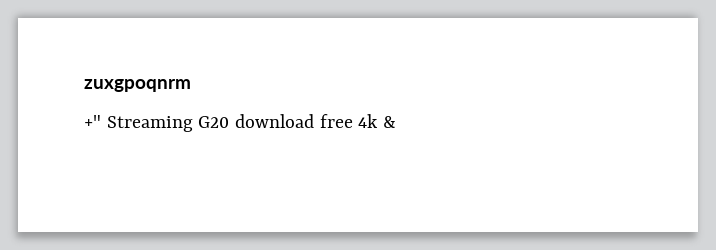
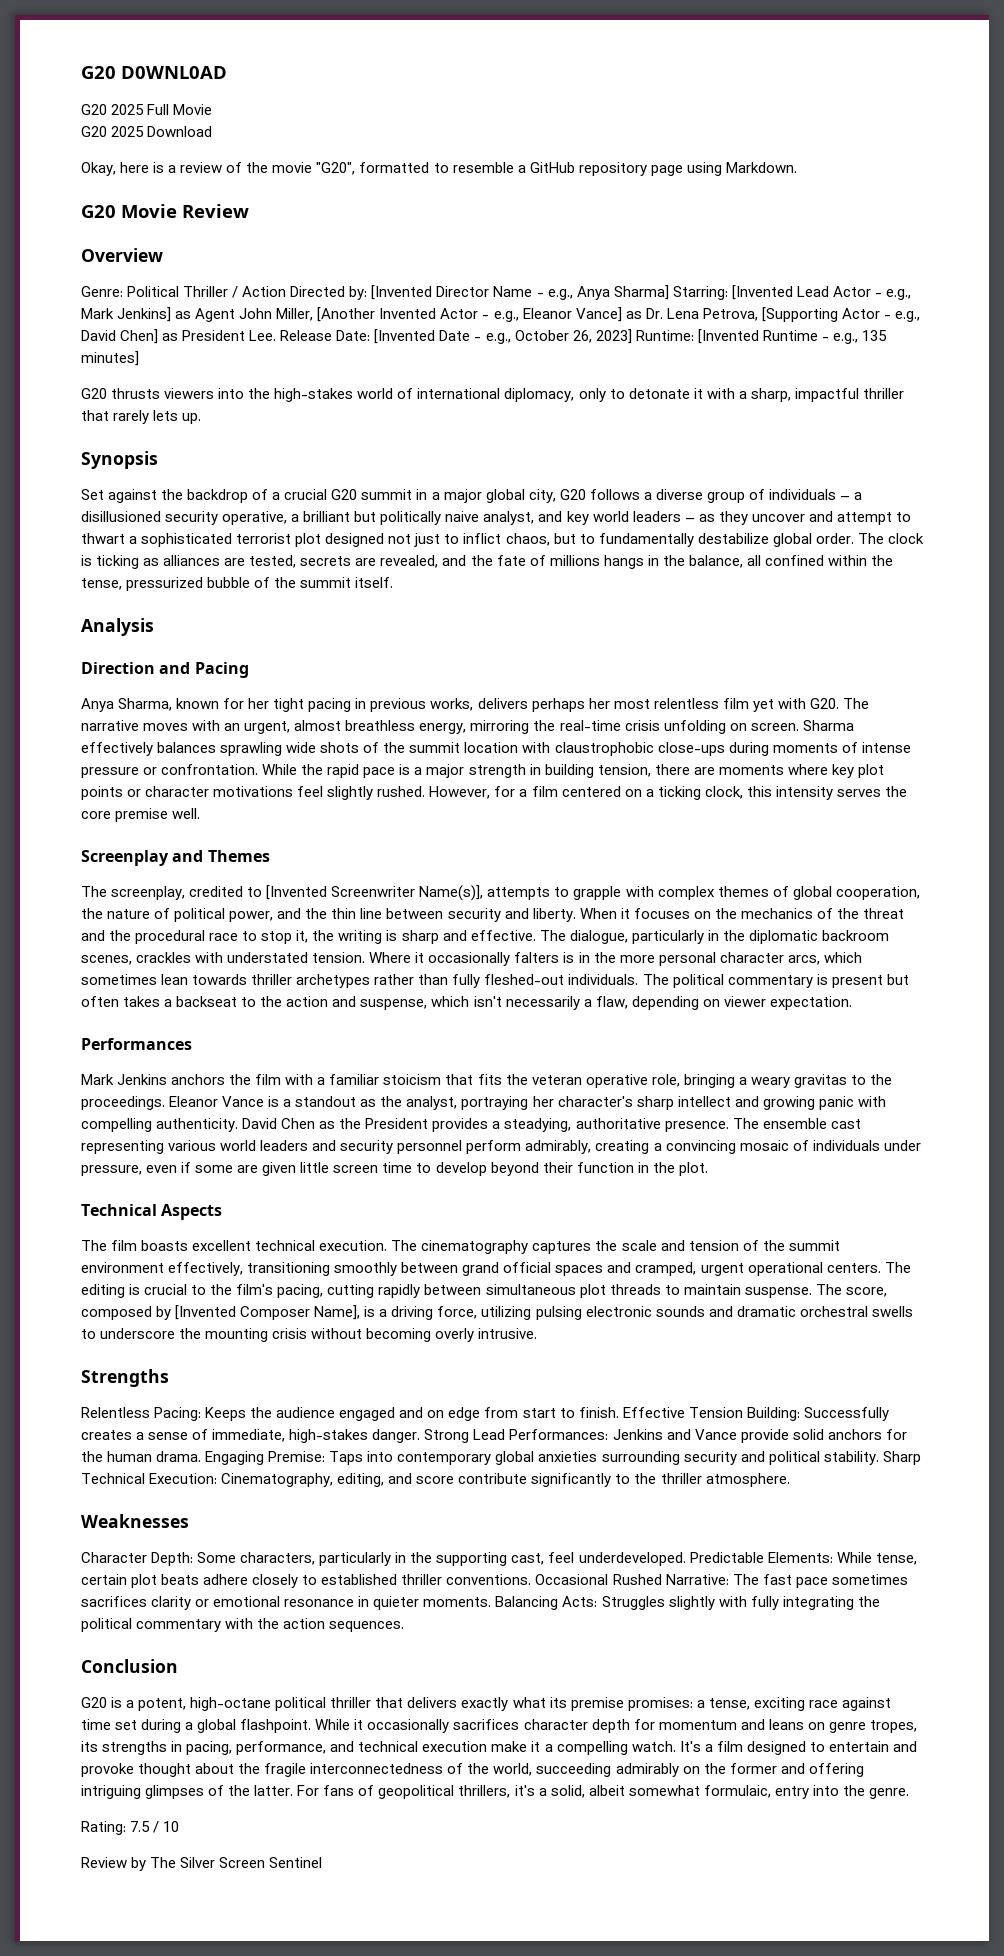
- zuxgpoqnrm
- +" Streaming G20 download free 4k &
+ G20 D0WNL0AD
+ G20 2025 Full Movie
+ G20 2025 Download
+ Okay, here is a review of the movie "G20", formatted to resemble a GitHub repository page using Markdown.
+ G20 Movie Review
+ Overview
+ Genre: Political Thriller / Action Directed by: [Invented Director Name - e.g., Anya Sharma] Starring: [Invented Lead Actor - e.g., Mark Jenkins] as Agent John Miller, [Another Invented Actor - e.g., Eleanor Vance] as Dr. Lena Petrova, [Supporting Actor - e.g., David Chen] as President Lee. Release Date: [Invented Date - e.g., October 26, 2023] Runtime: [Invented Runtime - e.g., 135 minutes]
+ G20 thrusts viewers into the high-stakes world of international diplomacy, only to detonate it with a sharp, impactful thriller that rarely lets up.
+ Synopsis
+ Set against the backdrop of a crucial G20 summit in a major global city, G20 follows a diverse group of individuals – a disillusioned security operative, a brilliant but politically naive analyst, and key world leaders – as they uncover and attempt to thwart a sophisticated terrorist plot designed not just to inflict chaos, but to fundamentally destabilize global order. The clock is ticking as alliances are tested, secrets are revealed, and the fate of millions hangs in the balance, all confined within the tense, pressurized bubble of the summit itself.
+ Analysis
+ Direction and Pacing
+ Anya Sharma, known for her tight pacing in previous works, delivers perhaps her most relentless film yet with G20. The narrative moves with an urgent, almost breathless energy, mirroring the real-time crisis unfolding on screen. Sharma effectively balances sprawling wide shots of the summit location with claustrophobic close-ups during moments of intense pressure or confrontation. While the rapid pace is a major strength in building tension, there are moments where key plot points or character motivations feel slightly rushed. However, for a film centered on a ticking clock, this intensity serves the core premise well.
+ Screenplay and Themes
+ The screenplay, credited to [Invented Screenwriter Name(s)], attempts to grapple with complex themes of global cooperation, the nature of political power, and the thin line between security and liberty. When it focuses on the mechanics of the threat and the procedural race to stop it, the writing is sharp and effective. The dialogue, particularly in the diplomatic backroom scenes, crackles with understated tension. Where it occasionally falters is in the more personal character arcs, which sometimes lean towards thriller archetypes rather than fully fleshed-out individuals. The political commentary is present but often takes a backseat to the action and suspense, which isn't necessarily a flaw, depending on viewer expectation.
+ Performances
+ Mark Jenkins anchors the film with a familiar stoicism that fits the veteran operative role, bringing a weary gravitas to the proceedings. Eleanor Vance is a standout as the analyst, portraying her character's sharp intellect and growing panic with compelling authenticity. David Chen as the President provides a steadying, authoritative presence. The ensemble cast representing various world leaders and security personnel perform admirably, creating a convincing mosaic of individuals under pressure, even if some are given little screen time to develop beyond their function in the plot.
+ Technical Aspects
+ The film boasts excellent technical execution. The cinematography captures the scale and tension of the summit environment effectively, transitioning smoothly between grand official spaces and cramped, urgent operational centers. The editing is crucial to the film's pacing, cutting rapidly between simultaneous plot threads to maintain suspense. The score, composed by [Invented Composer Name], is a driving force, utilizing pulsing electronic sounds and dramatic orchestral swells to underscore the mounting crisis without becoming overly intrusive.
+ Strengths
+ Relentless Pacing: Keeps the audience engaged and on edge from start to finish. Effective Tension Building: Successfully creates a sense of immediate, high-stakes danger. Strong Lead Performances: Jenkins and Vance provide solid anchors for the human drama. Engaging Premise: Taps into contemporary global anxieties surrounding security and political stability. Sharp Technical Execution: Cinematography, editing, and score contribute significantly to the thriller atmosphere.
+ Weaknesses
+ Character Depth: Some characters, particularly in the supporting cast, feel underdeveloped. Predictable Elements: While tense, certain plot beats adhere closely to established thriller conventions. Occasional Rushed Narrative: The fast pace sometimes sacrifices clarity or emotional resonance in quieter moments. Balancing Acts: Struggles slightly with fully integrating the political commentary with the action sequences.
+ Conclusion
+ G20 is a potent, high-octane political thriller that delivers exactly what its premise promises: a tense, exciting race against time set during a global flashpoint. While it occasionally sacrifices character depth for momentum and leans on genre tropes, its strengths in pacing, performance, and technical execution make it a compelling watch. It's a film designed to entertain and provoke thought about the fragile interconnectedness of the world, succeeding admirably on the former and offering intriguing glimpses of the latter. For fans of geopolitical thrillers, it's a solid, albeit somewhat formulaic, entry into the genre.
+ Rating: 7.5 / 10
+ Review by The Silver Screen Sentinel

